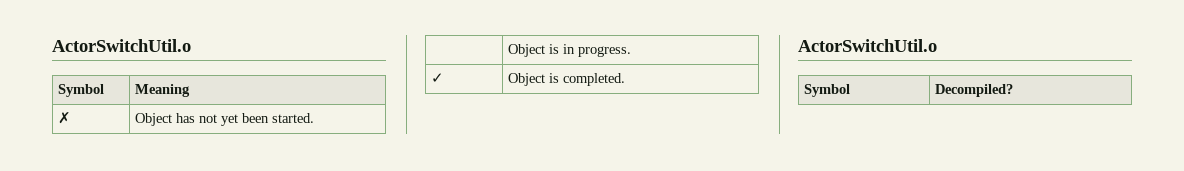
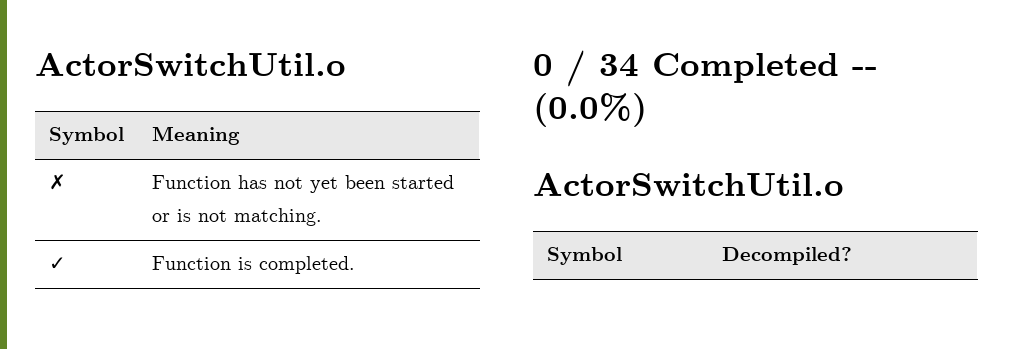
- ✗ | Object has not yet been started.
- | Object is in progress.
+ ✗ | Function has not yet been started or is not matching.
- ✓ | Object is completed.
+ ✓ | Function is completed.
+ 0 / 34 Completed -- (0.0%)

